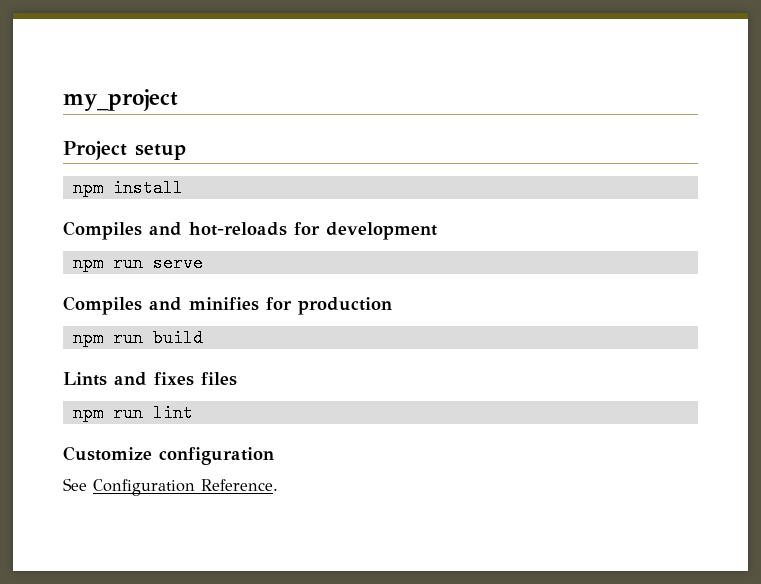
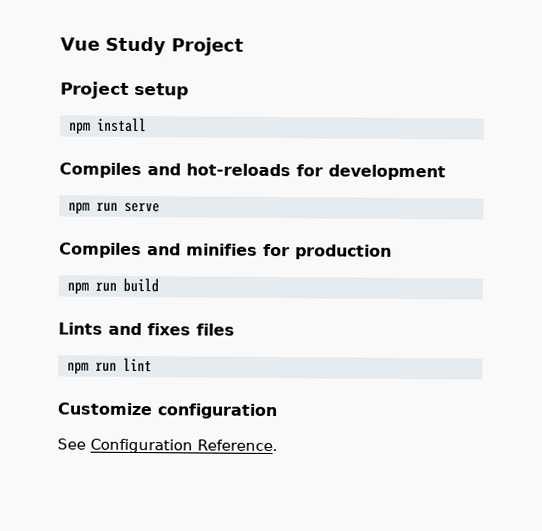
- my_project
+ Vue Study Project

